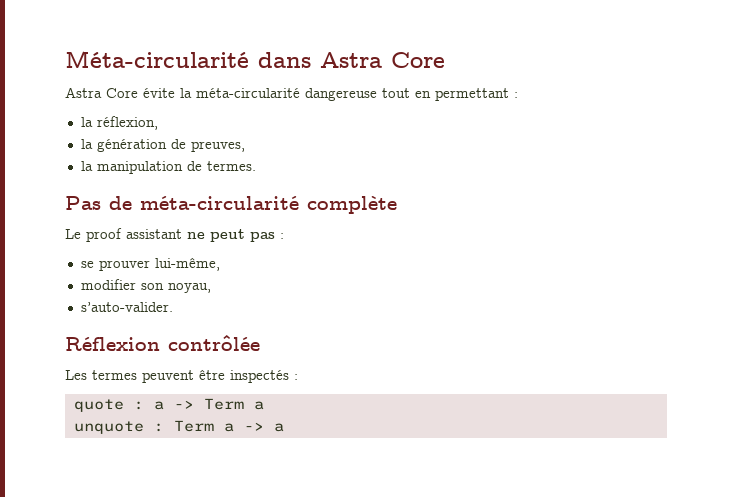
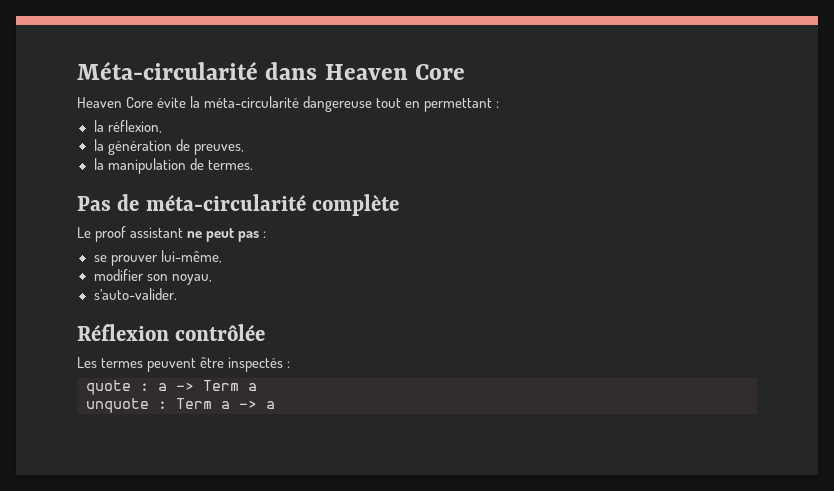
- Méta-circularité dans Astra Core
+ Méta-circularité dans Heaven Core
- Astra Core évite la méta-circularité dangereuse tout en permettant :
+ Heaven Core évite la méta-circularité dangereuse tout en permettant :

